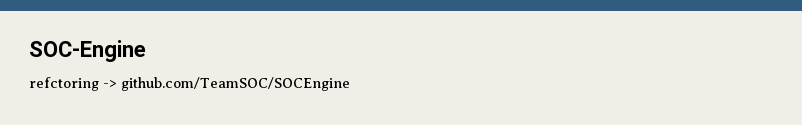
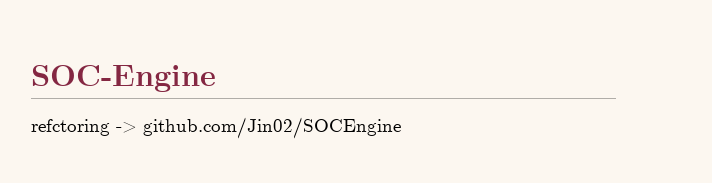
- refctoring -> github.com/TeamSOC/SOCEngine
+ refctoring -> github.com/Jin02/SOCEngine

